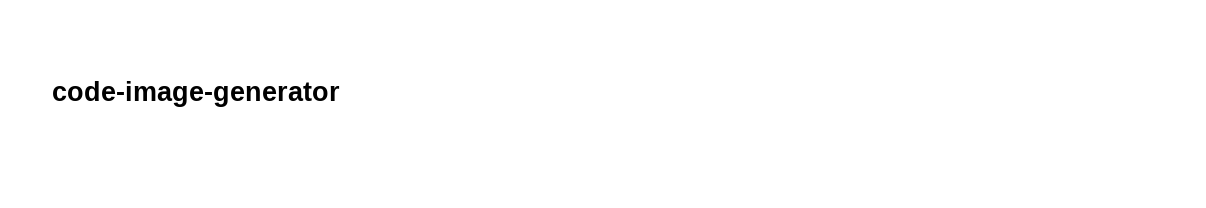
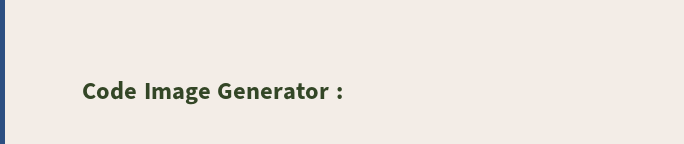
- code-image-generator
+ Code Image Generator :

